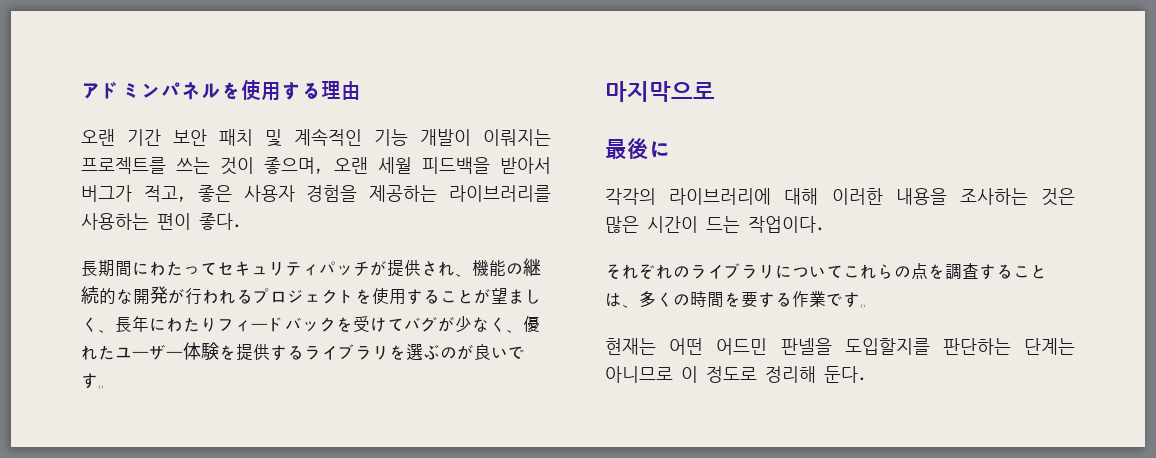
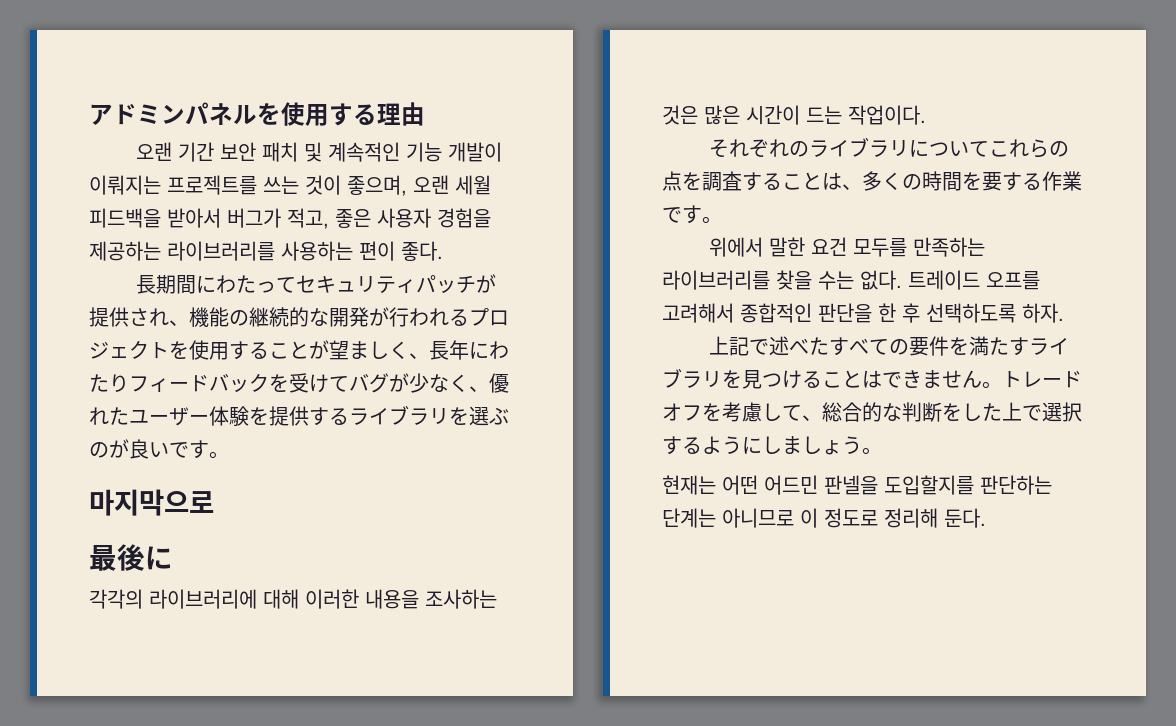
+ 위에서 말한 요건 모두를 만족하는 라이브러리를 찾을 수는 없다. 트레이드 오프를 고려해서 종합적인 판단을 한 후 선택하도록 하자.
+ 上記で述べたすべての要件を満たすライブラリを見つけることはできません。トレードオフを考慮して、総合的な判断をした上で選択するようにしましょう。

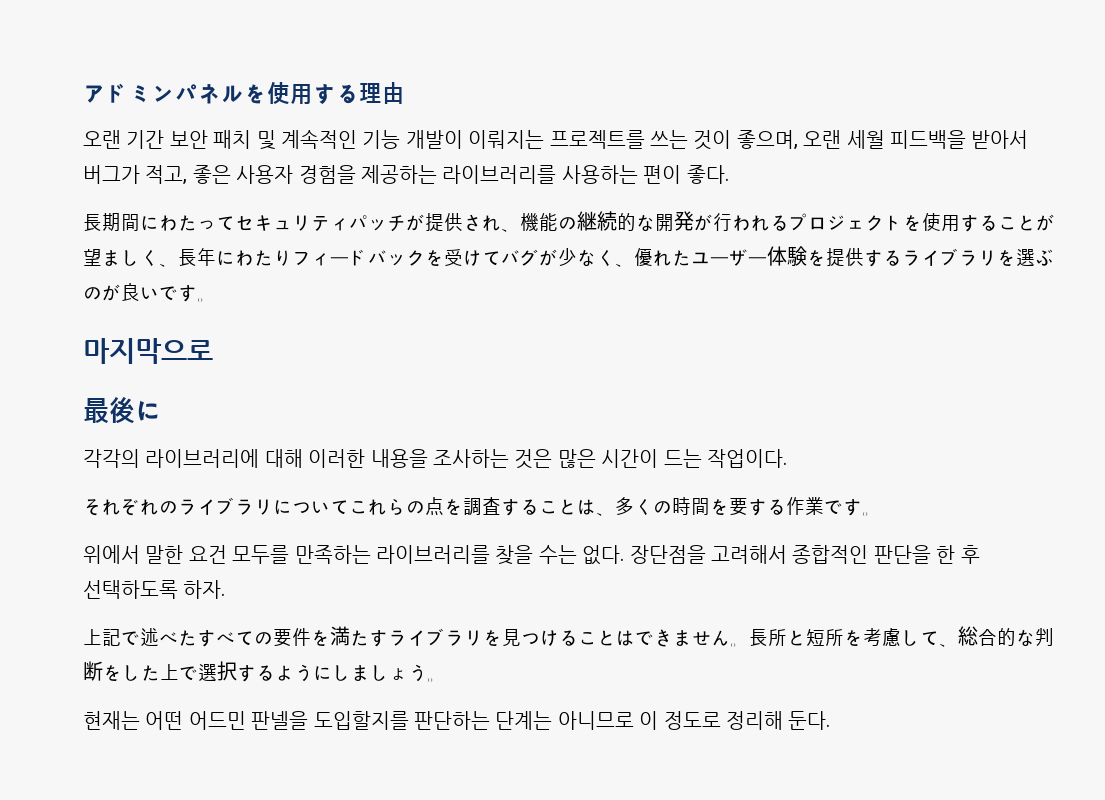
- 트레이드 오프를 고려해서 종합적인 판단을 한 후 선택하도록 하자.
+ 장단점을 고려해서 종합적인 판단을 한 후 선택하도록 하자.
- トレードオフを考慮して、総合的な判断をした上で選択するようにしましょう。
+ 長所と短所を考慮して、総合的な判断をした上で選択するようにしましょう。

